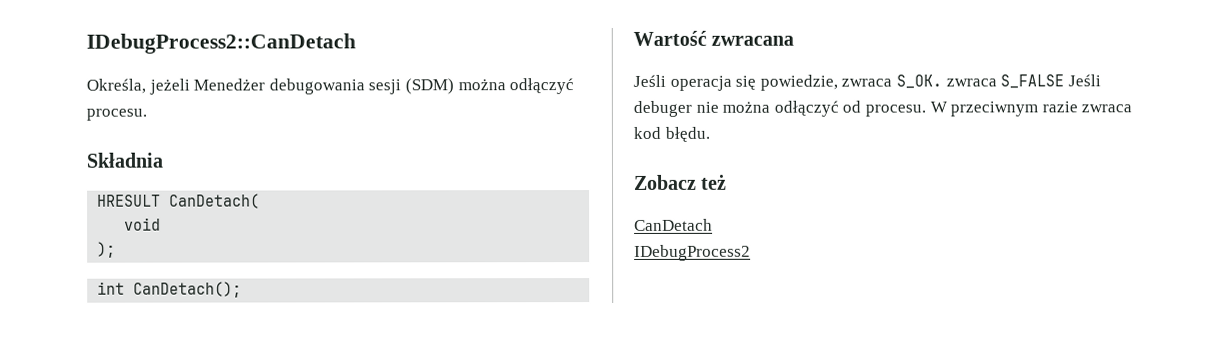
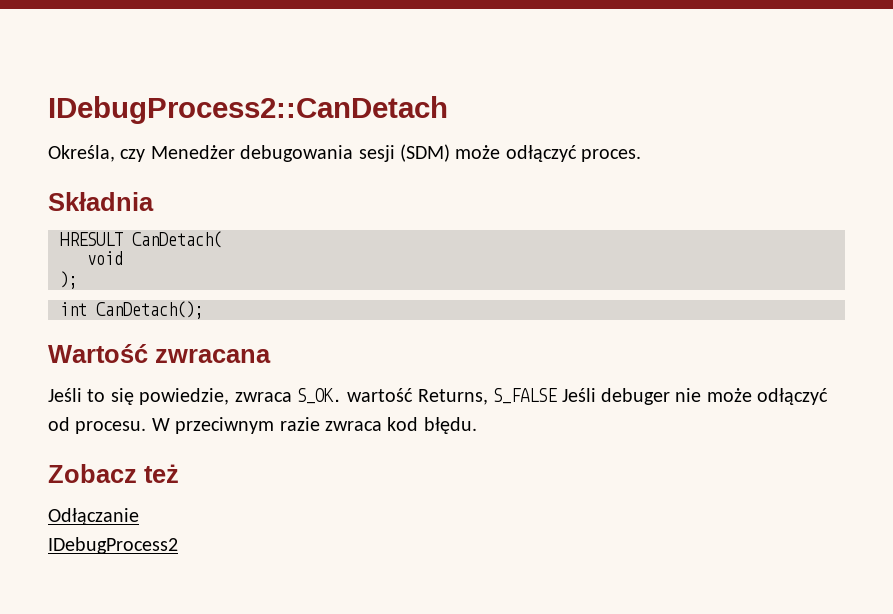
- Określa, jeżeli Menedżer debugowania sesji (SDM) można odłączyć procesu.
+ Określa, czy Menedżer debugowania sesji (SDM) może odłączyć proces.
- Jeśli operacja się powiedzie, zwraca S_OK. zwraca S_FALSE Jeśli debuger nie można odłączyć od procesu.
+ Jeśli to się powiedzie, zwraca S_OK. wartość Returns, S_FALSE Jeśli debuger nie może odłączyć od procesu.
- CanDetach
+ Odłączanie

